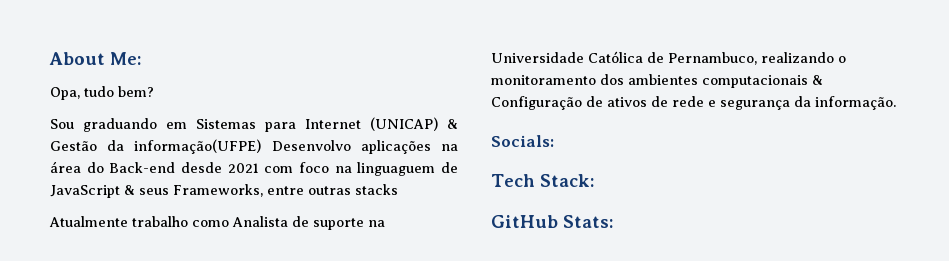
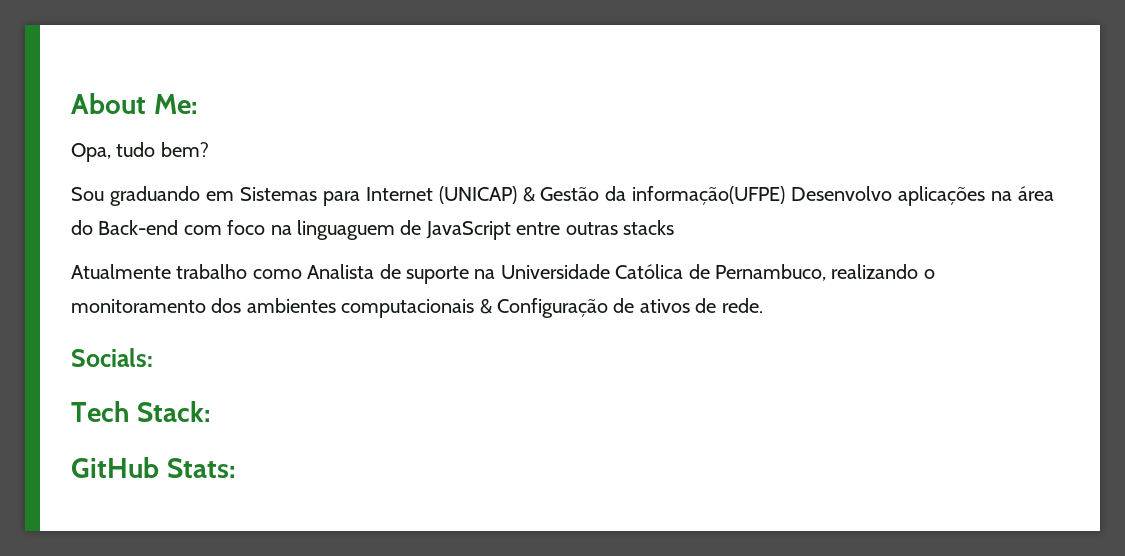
- Sou graduando em Sistemas para Internet (UNICAP) & Gestão da informação(UFPE) Desenvolvo aplicações na área do Back-end desde 2021 com foco na linguaguem de JavaScript & seus Frameworks, entre outras stacks
+ Sou graduando em Sistemas para Internet (UNICAP) & Gestão da informação(UFPE) Desenvolvo aplicações na área do Back-end com foco na linguaguem de JavaScript entre outras stacks
- Atualmente trabalho como Analista de suporte na Universidade Católica de Pernambuco, realizando o monitoramento dos ambientes computacionais & Configuração de ativos de rede e segurança da informação.
+ Atualmente trabalho como Analista de suporte na Universidade Católica de Pernambuco, realizando o monitoramento dos ambientes computacionais & Configuração de ativos de rede.

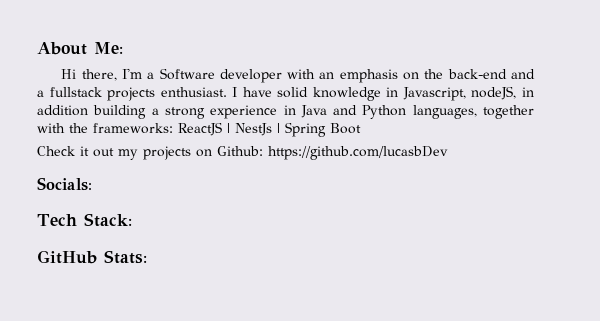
- Opa, tudo bem?
- Sou graduando em Sistemas para Internet (UNICAP) & Gestão da informação(UFPE) Desenvolvo aplicações na área do Back-end com foco na linguaguem de JavaScript entre outras stacks
- Atualmente trabalho como Analista de suporte na Universidade Católica de Pernambuco, realizando o monitoramento dos ambientes computacionais & Configuração de ativos de rede.
+ Hi there, I'm a Software developer with an emphasis on the back-end and a fullstack projects enthusiast. I have solid knowledge in Javascript, nodeJS, in addition building a strong experience in Java and Python languages, together with the frameworks: ReactJS | NestJs | Spring Boot
+ Check it out my projects on Github: https://github.com/lucasbDev

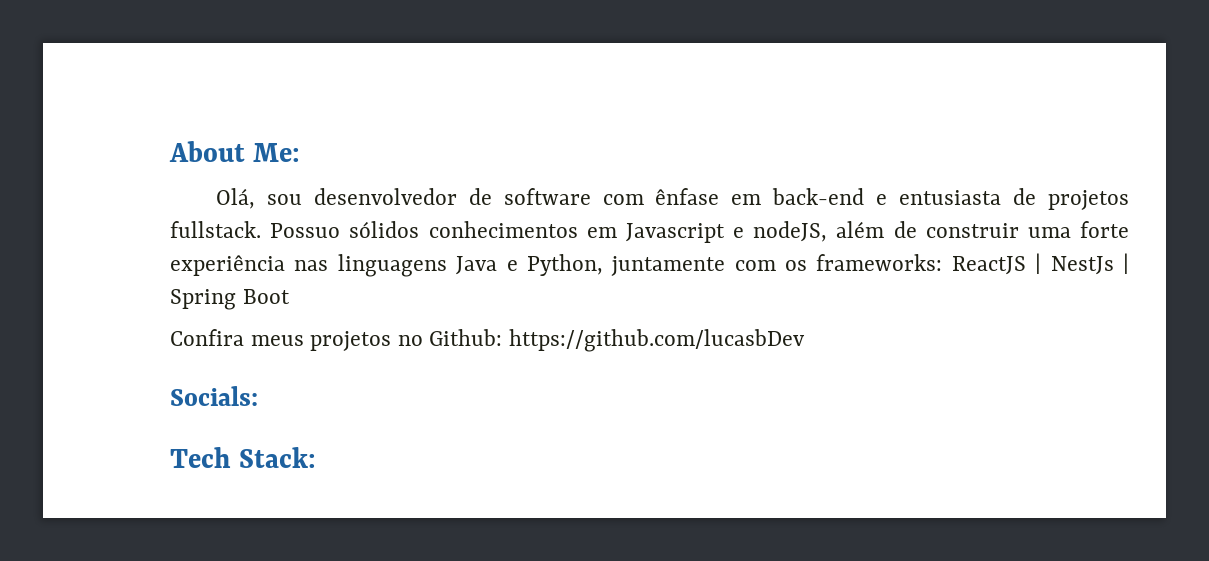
- Hi there, I'm a Software developer with an emphasis on the back-end and a fullstack projects enthusiast. I have solid knowledge in Javascript, nodeJS, in addition building a strong experience in Java and Python languages, together with the frameworks: ReactJS | NestJs | Spring Boot
+ Olá, sou desenvolvedor de software com ênfase em back-end e entusiasta de projetos fullstack. Possuo sólidos conhecimentos em Javascript e nodeJS, além de construir uma forte experiência nas linguagens Java e Python, juntamente com os frameworks: ReactJS | NestJs | Spring Boot
- Check it out my projects on Github: https://github.com/lucasbDev
+ Confira meus projetos no Github: https://github.com/lucasbDev
- GitHub Stats:

